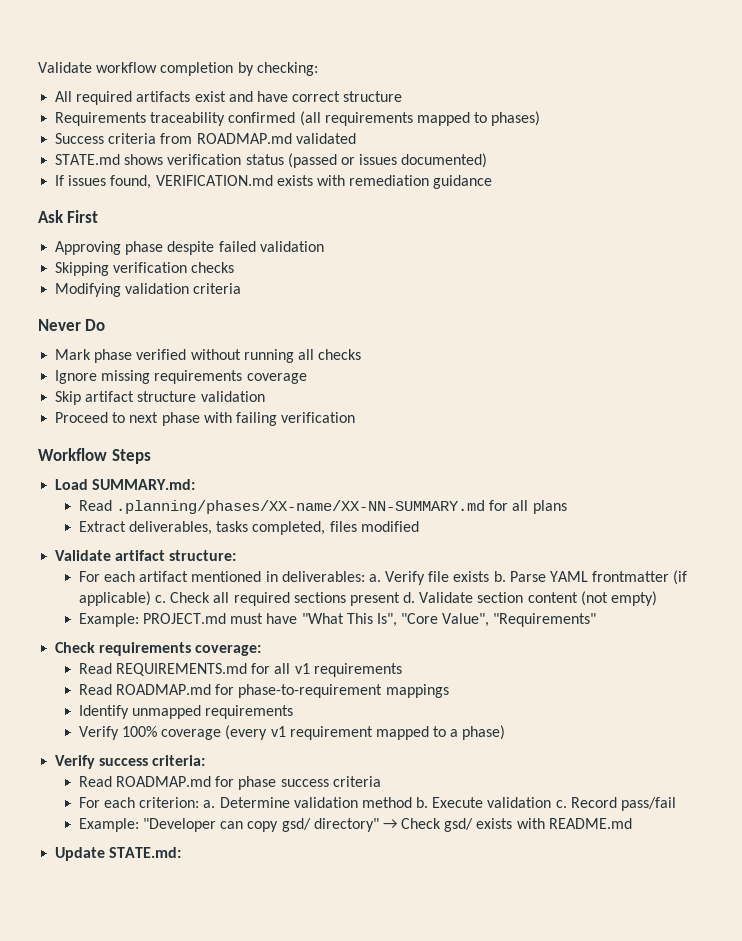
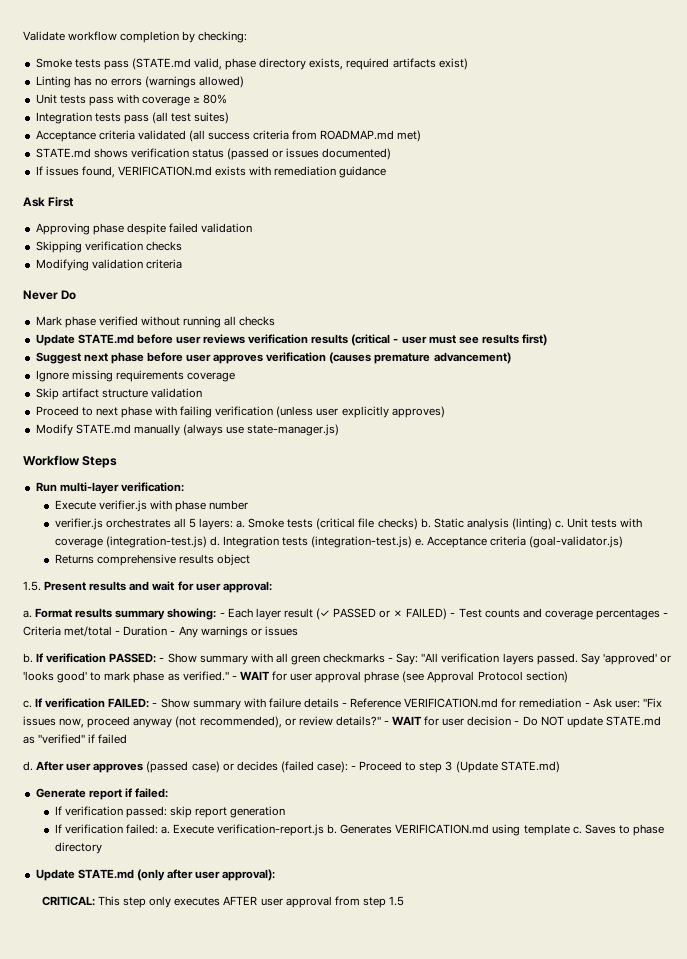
- All required artifacts exist and have correct structure
- Requirements traceability confirmed (all requirements mapped to phases)
- Success criteria from ROADMAP.md validated
+ Smoke tests pass (STATE.md valid, phase directory exists, required artifacts exist)
+ Linting has no errors (warnings allowed)
+ Unit tests pass with coverage ≥ 80%
+ Integration tests pass (all test suites)
+ Acceptance criteria validated (all success criteria from ROADMAP.md met)
+ Update STATE.md before user reviews verification results (critical - user must see results first)
+ Suggest next phase before user approves verification (causes premature advancement)
- Proceed to next phase with failing verification
+ Proceed to next phase with failing verification (unless user explicitly approves)
+ Modify STATE.md manually (always use state-manager.js)
  Workflow Steps
- Load SUMMARY.md:
- Read .planning/phases/XX-name/XX-NN-SUMMARY.md for all plans
- Extract deliverables, tasks completed, files modified
- Validate artifact structure:
- For each artifact mentioned in deliverables: a. Verify file exists b. Parse YAML frontmatter (if applicable) c. Check all required sections present d. Validate section content (not empty)
- Example: PROJECT.md must have "What This Is", "Core Value", "Requirements"
- Check requirements coverage:
- Read REQUIREMENTS.md for all v1 requirements
- Read ROADMAP.md for phase-to-requirement mappings
- Identify unmapped requirements
- Verify 100% coverage (every v1 requirement mapped to a phase)
- Verify success criteria:
- Read ROADMAP.md for phase success criteria
- For each criterion: a. Determine validation method b. Execute validation c. Record pass/fail
- Example: "Developer can copy gsd/ directory" → Check gsd/ exists with README.md
- Update STATE.md:
+ Run multi-layer verification:
+ Execute verifier.js with phase number
+ verifier.js orchestrates all 5 layers: a. Smoke tests (critical file checks) b. Static analysis (linting) c. Unit tests with coverage (integration-test.js) d. Integration tests (integration-test.js) e. Acceptance criteria (goal-validator.js)
+ Returns comprehensive results object
+ 1.5. Present results and wait for user approval:
+ a. Format results summary showing: - Each layer result (✓ PASSED or ✗ FAILED) - Test counts and coverage percentages - Criteria met/total - Duration - Any warnings or issues
+ b. If verification PASSED: - Show summary with all green checkmarks - Say: "All verification layers passed. Say 'approved' or 'looks good' to mark phase as verified." - WAIT for user approval phrase (see Approval Protocol section)
+ c. If verification FAILED: - Show summary with failure details - Reference VERIFICATION.md for remediation - Ask user: "Fix issues now, proceed anyway (not recommended), or review details?" - WAIT for user decision - Do NOT update STATE.md as "verified" if failed
+ d. After user approves (passed case) or decides (failed case): - Proceed to step 3 (Update STATE.md)
+ Generate report if failed:
+ If verification passed: skip report generation
+ If verification failed: a. Execute verification-report.js b. Generates VERIFICATION.md using template c. Saves to phase directory
+ Update STATE.md (only after user approval):
+ CRITICAL: This step only executes AFTER user approval from step 1.5

